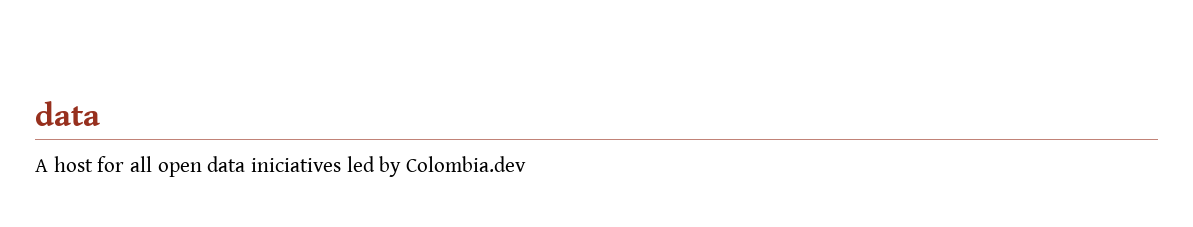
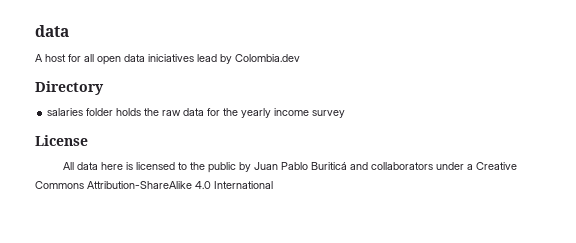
- A host for all open data iniciatives led by Colombia.dev
+ A host for all open data iniciatives lead by Colombia.dev
+ Directory
+ salaries folder holds the raw data for the yearly income survey
+ License
+ All data here is licensed to the public by Juan Pablo Buriticá and collaborators under a Creative Commons Attribution-ShareAlike 4.0 International

